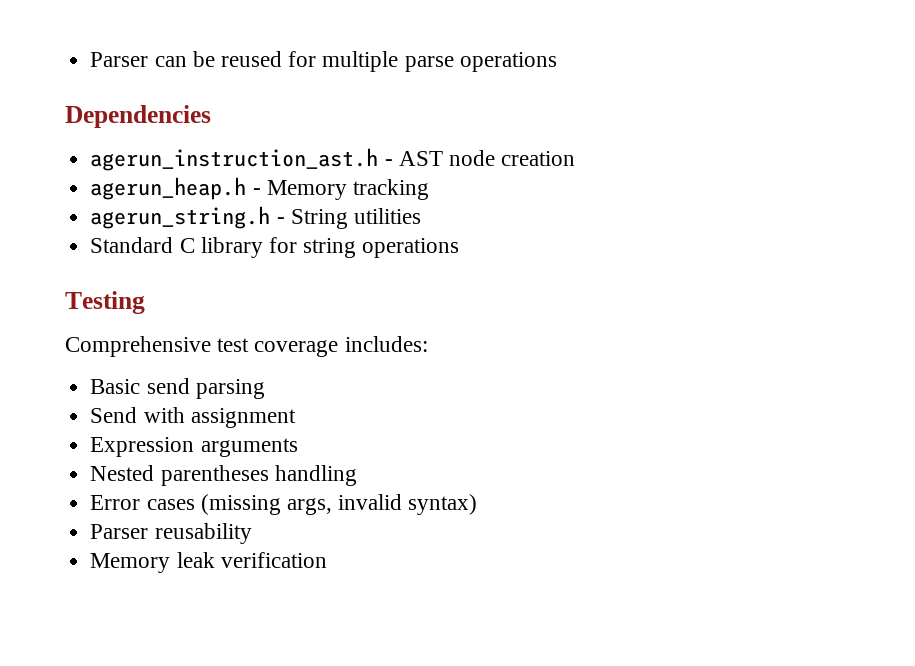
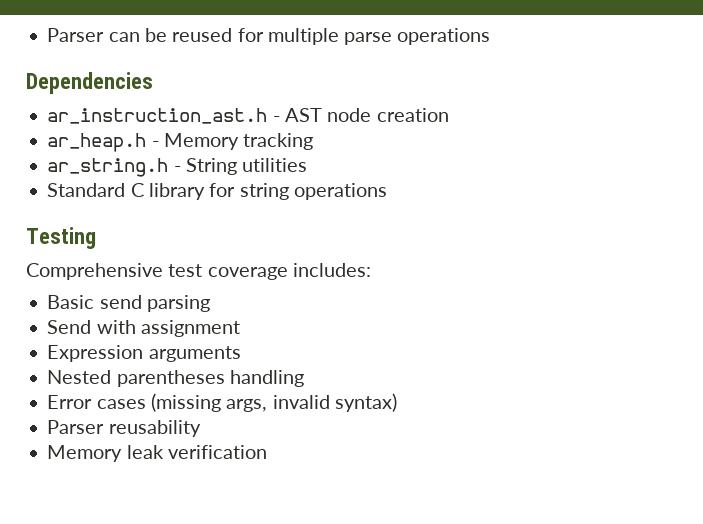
- agerun_instruction_ast.h - AST node creation
+ ar_instruction_ast.h - AST node creation
- agerun_heap.h - Memory tracking
+ ar_heap.h - Memory tracking
- agerun_string.h - String utilities
+ ar_string.h - String utilities

